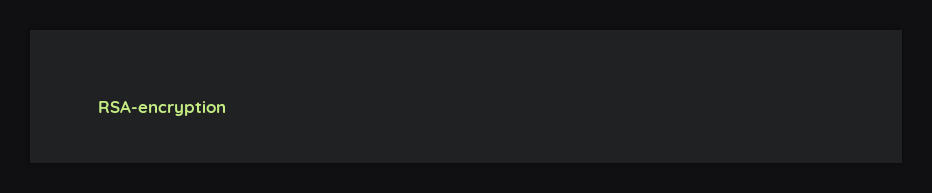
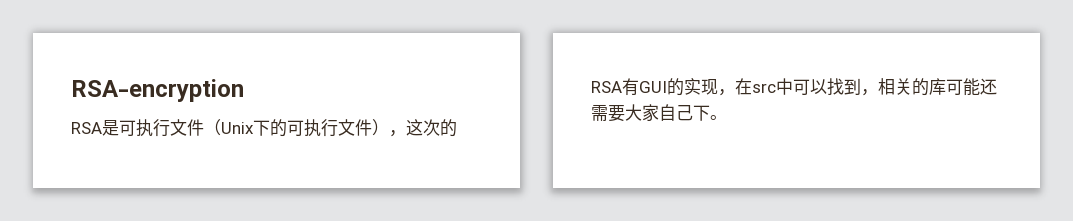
+ RSA是可执行文件（Unix下的可执行文件），这次的RSA有GUI的实现，在src中可以找到，相关的库可能还需要大家自己下。

